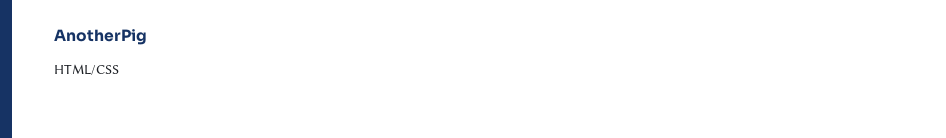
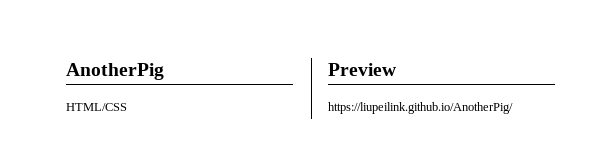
+ Preview
+ https://liupeilink.github.io/AnotherPig/

